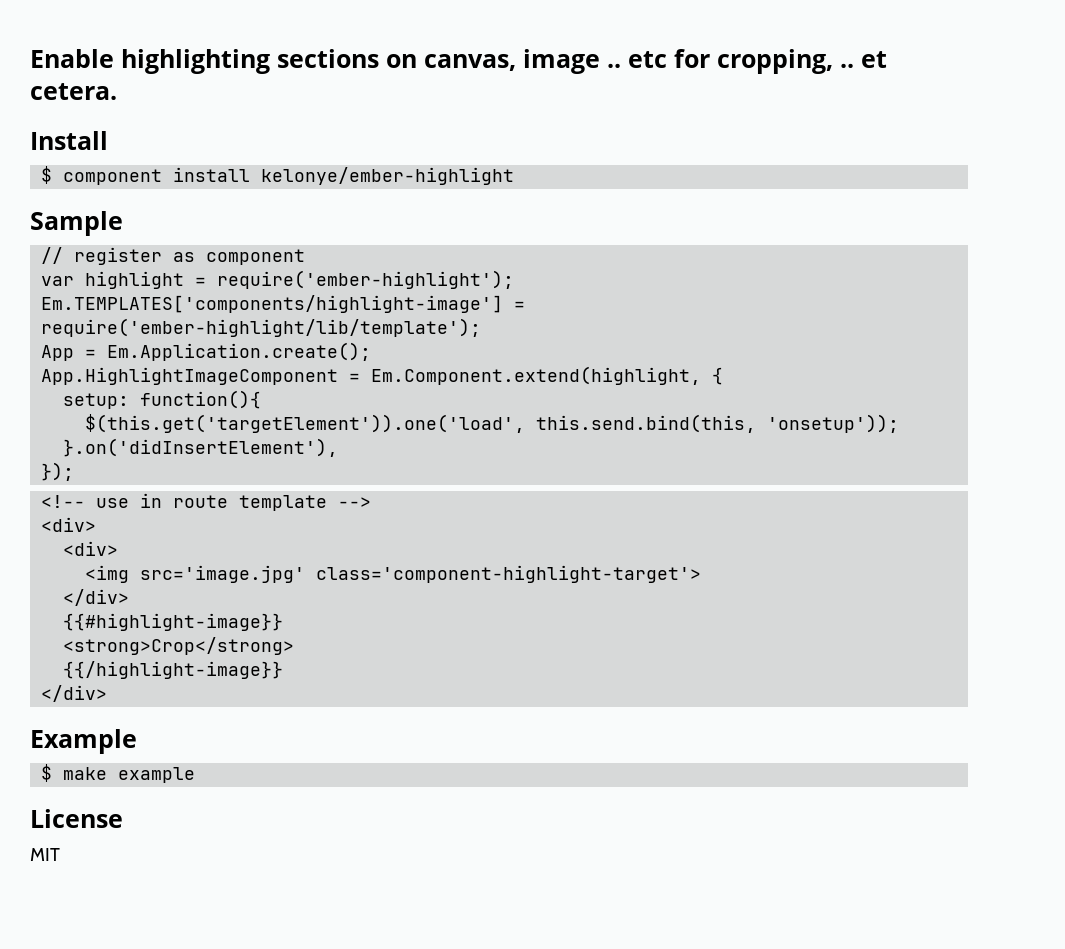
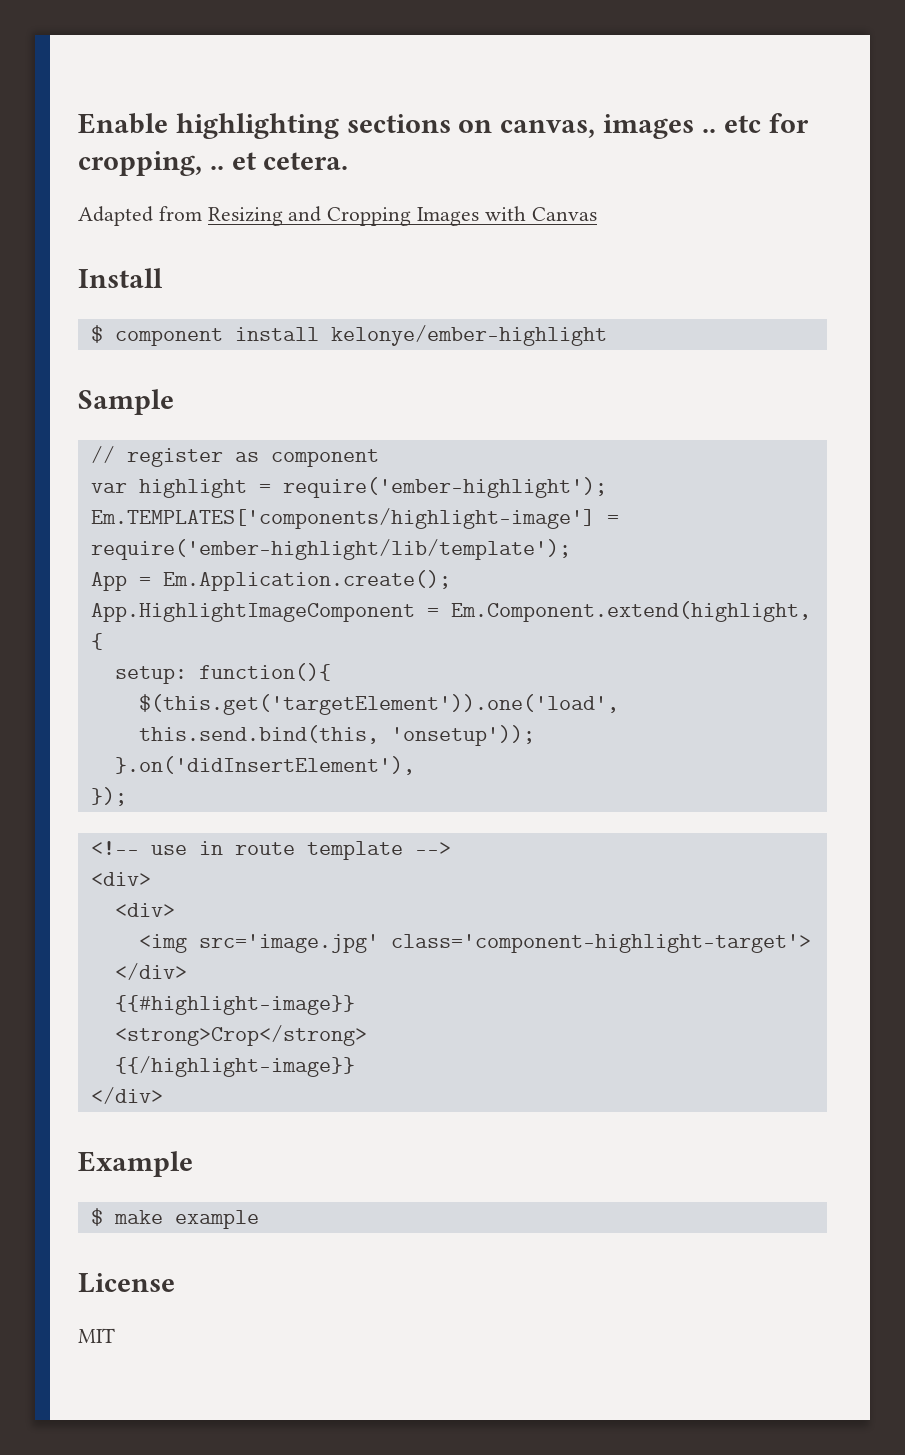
- Enable highlighting sections on canvas, image .. etc for cropping, .. et cetera.
+ Enable highlighting sections on canvas, images .. etc for cropping, .. et cetera.
+ Adapted from Resizing and Cropping Images with Canvas

